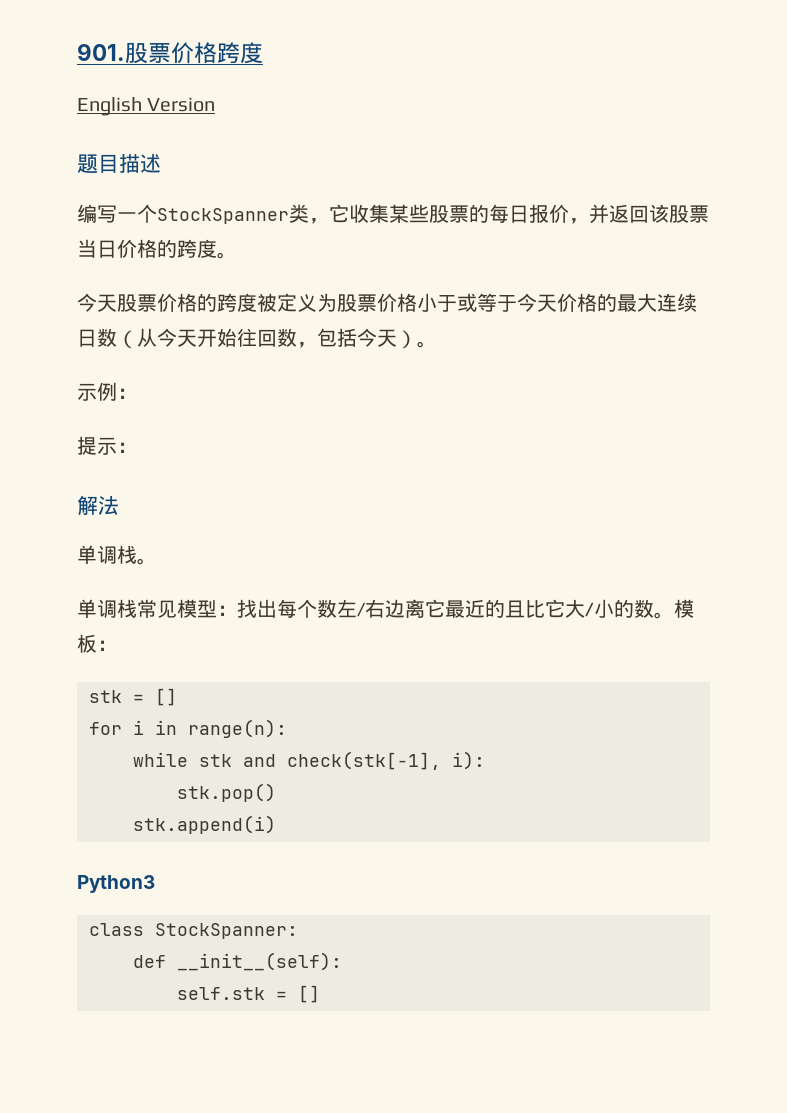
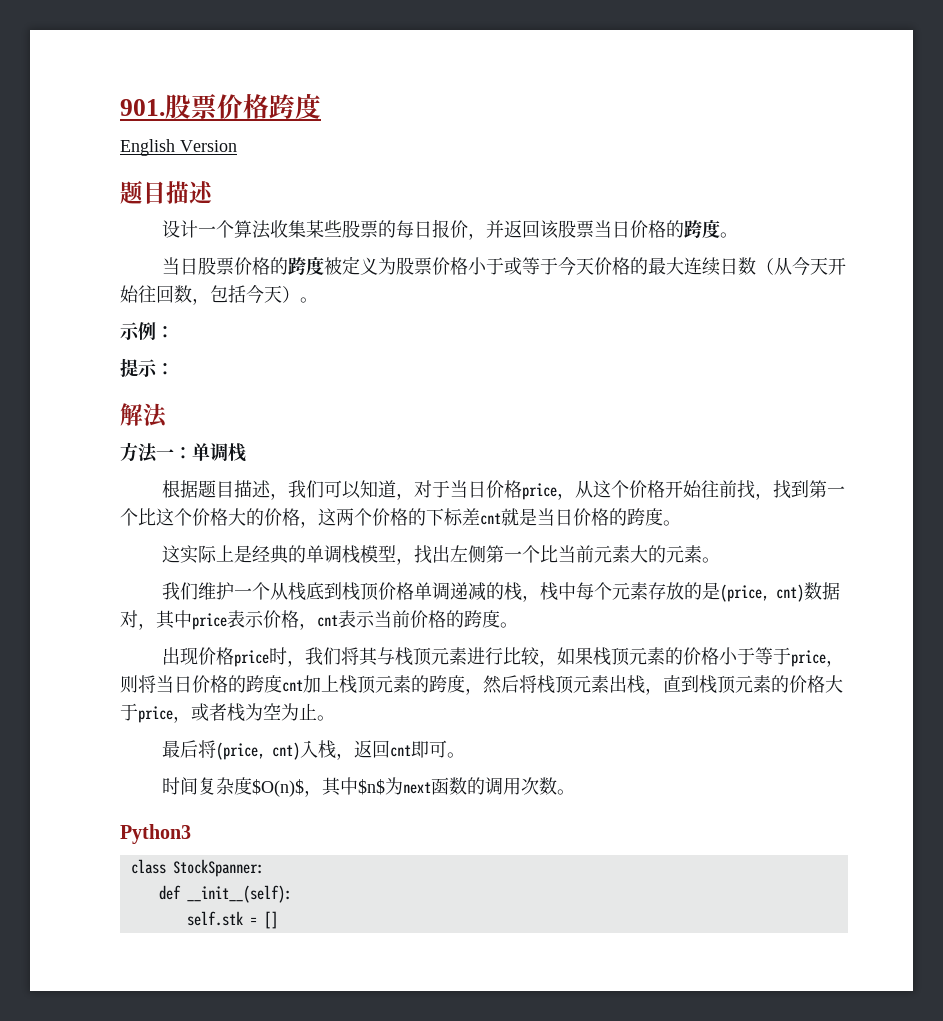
- 编写一个StockSpanner类，它收集某些股票的每日报价，并返回该股票当日价格的跨度。
+ 设计一个算法收集某些股票的每日报价，并返回该股票当日价格的跨度。
- 今天股票价格的跨度被定义为股票价格小于或等于今天价格的最大连续日数（从今天开始往回数，包括今天）。
+ 当日股票价格的跨度被定义为股票价格小于或等于今天价格的最大连续日数（从今天开始往回数，包括今天）。
- 单调栈。
- 单调栈常见模型：找出每个数左/右边离它最近的且比它大/小的数。模板：
- stk = []
- for i in range(n):
- while stk and check(stk[-1], i):
- stk.pop()
- stk.append(i)
+ 方法一：单调栈
+ 根据题目描述，我们可以知道，对于当日价格price，从这个价格开始往前找，找到第一个比这个价格大的价格，这两个价格的下标差cnt就是当日价格的跨度。
+ 这实际上是经典的单调栈模型，找出左侧第一个比当前元素大的元素。
+ 我们维护一个从栈底到栈顶价格单调递减的栈，栈中每个元素存放的是(price, cnt)数据对，其中price表示价格，cnt表示当前价格的跨度。
+ 出现价格price时，我们将其与栈顶元素进行比较，如果栈顶元素的价格小于等于price，则将当日价格的跨度cnt加上栈顶元素的跨度，然后将栈顶元素出栈，直到栈顶元素的价格大于price，或者栈为空为止。
+ 最后将(price, cnt)入栈，返回cnt即可。
+ 时间复杂度$O(n)$，其中$n$为next函数的调用次数。

